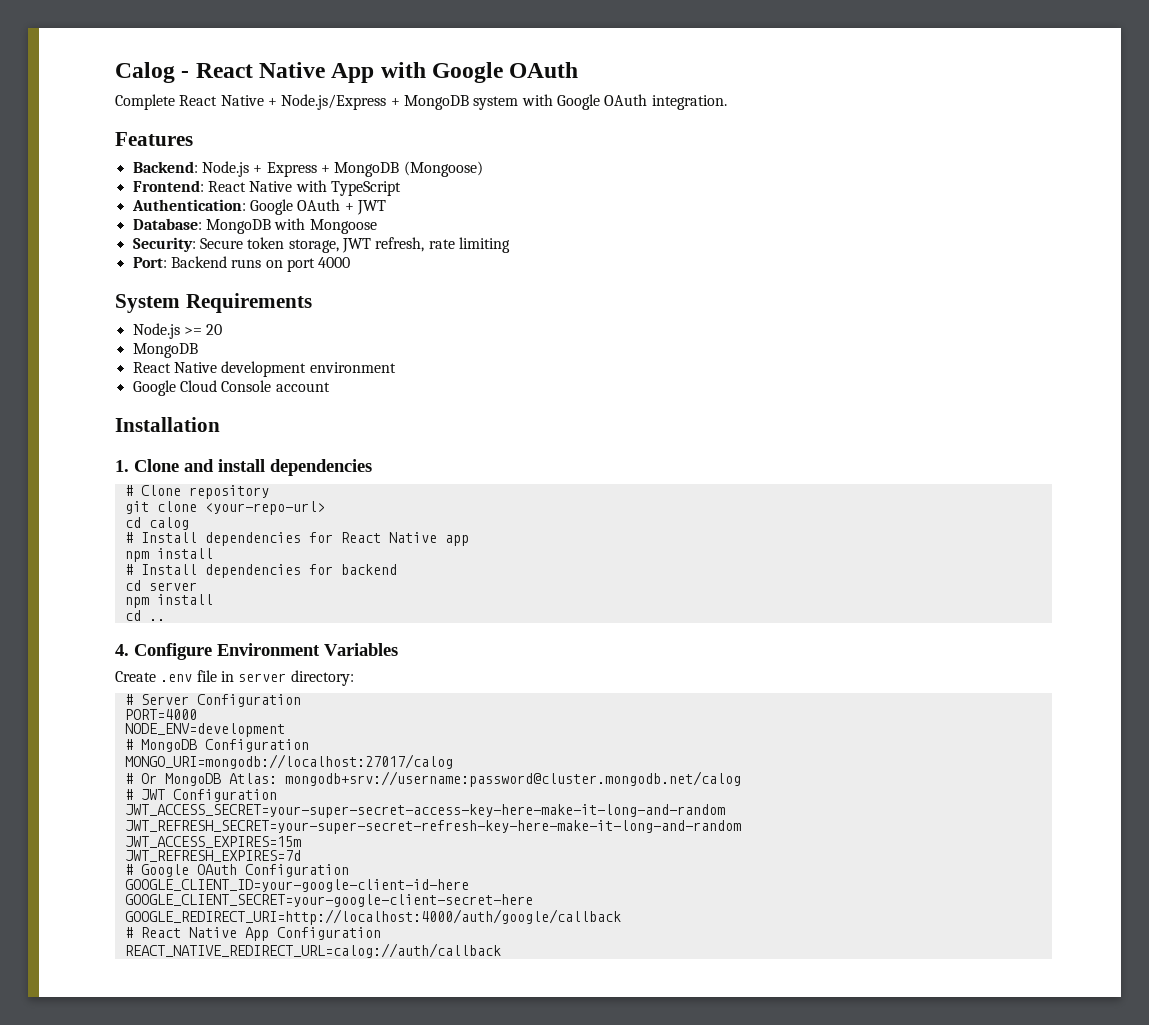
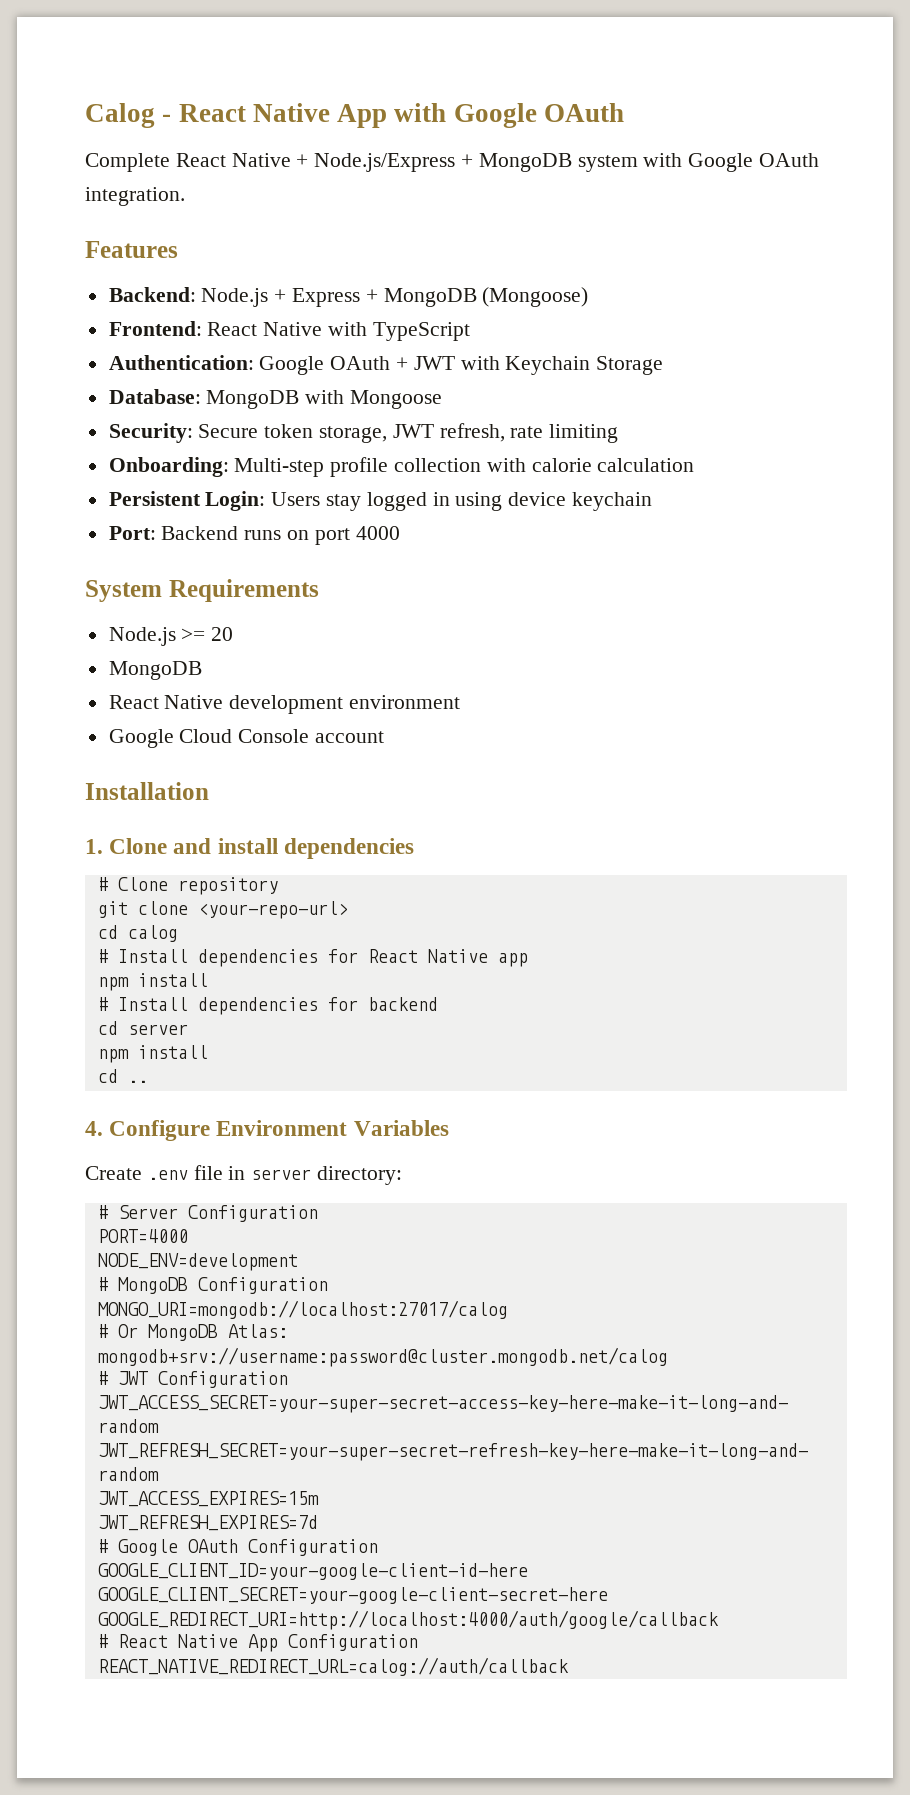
- Authentication: Google OAuth + JWT
+ Authentication: Google OAuth + JWT with Keychain Storage
+ Onboarding: Multi-step profile collection with calorie calculation
+ Persistent Login: Users stay logged in using device keychain

